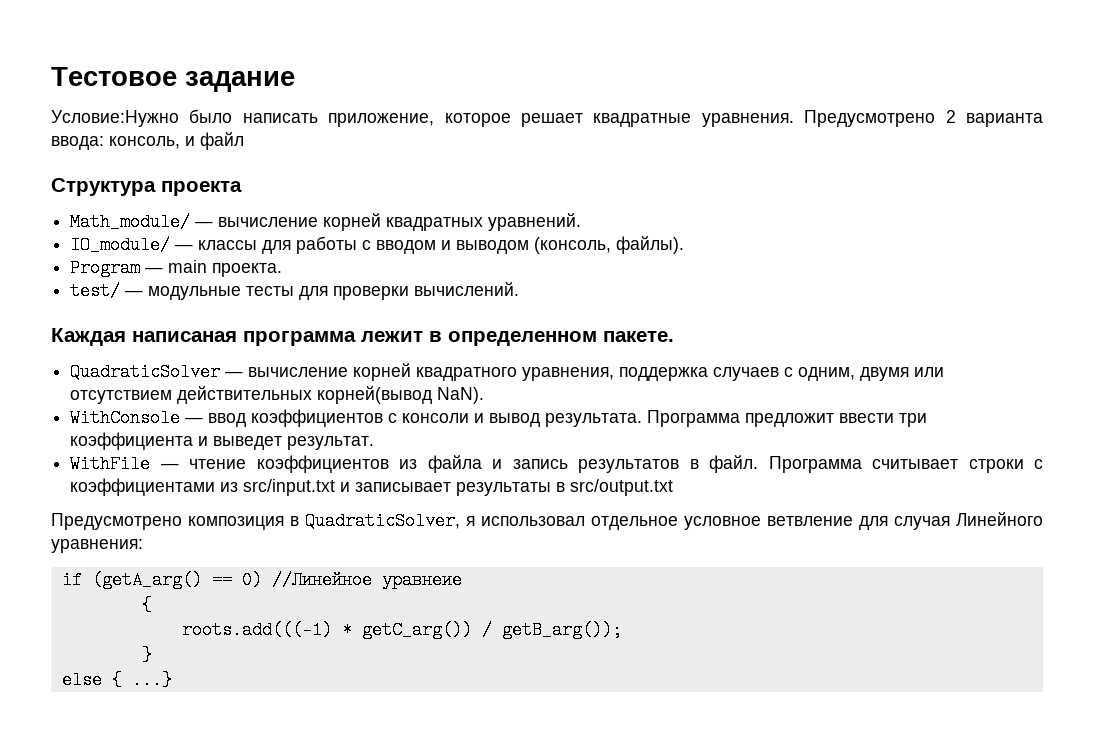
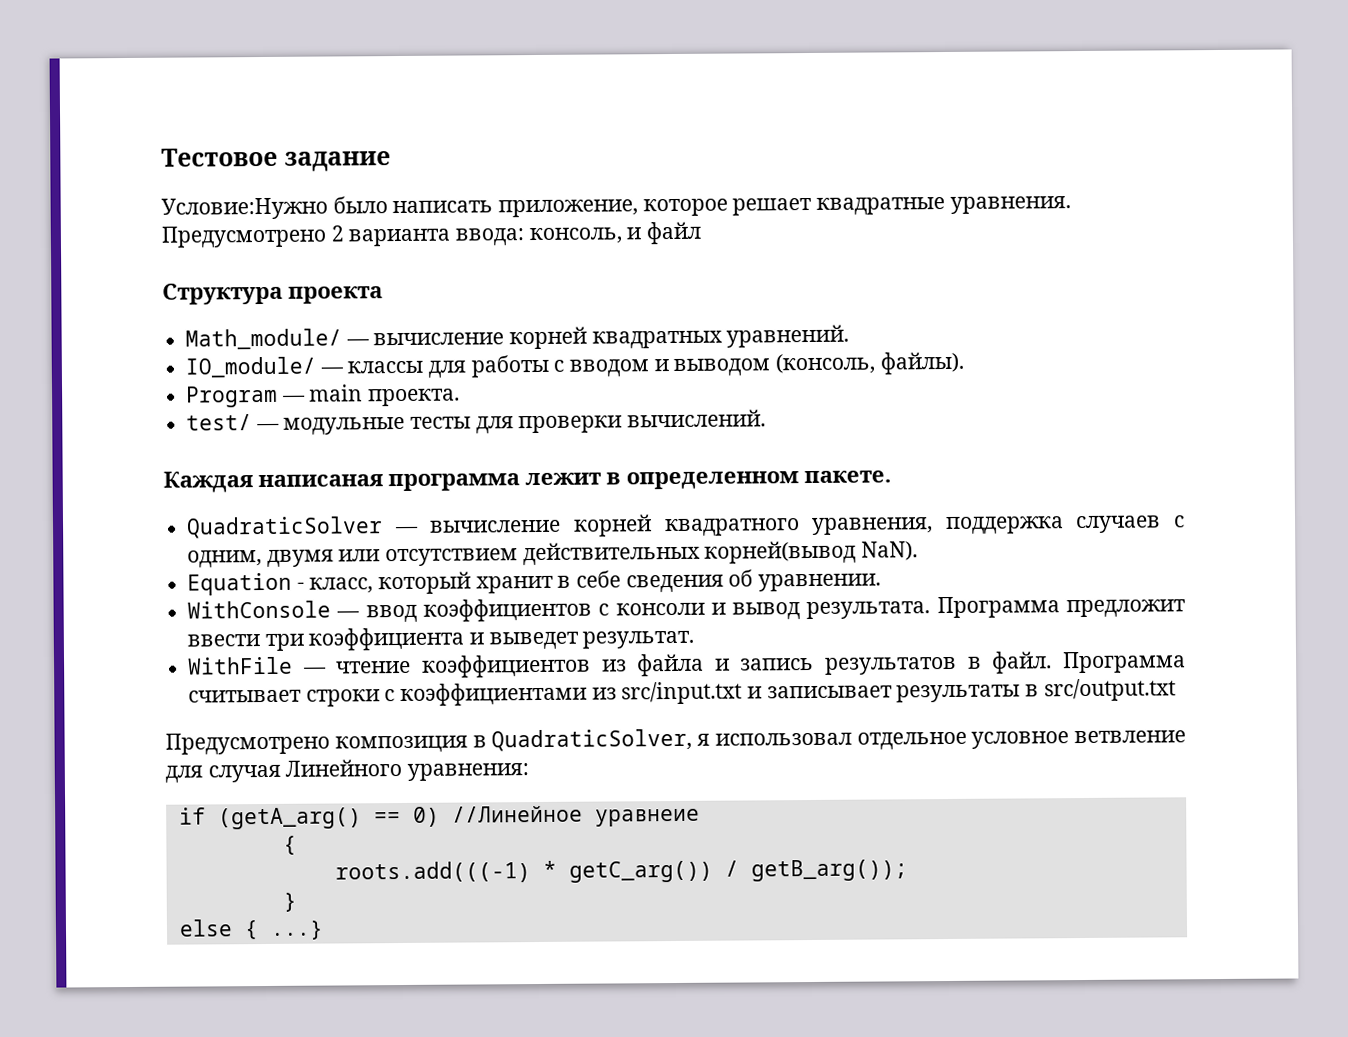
+ Equation - класс, который хранит в себе сведения об уравнении.

